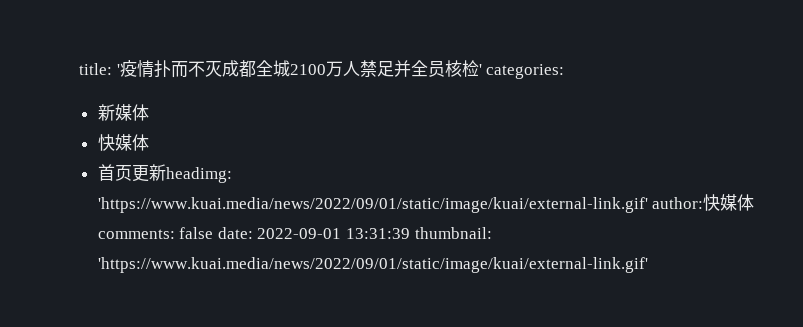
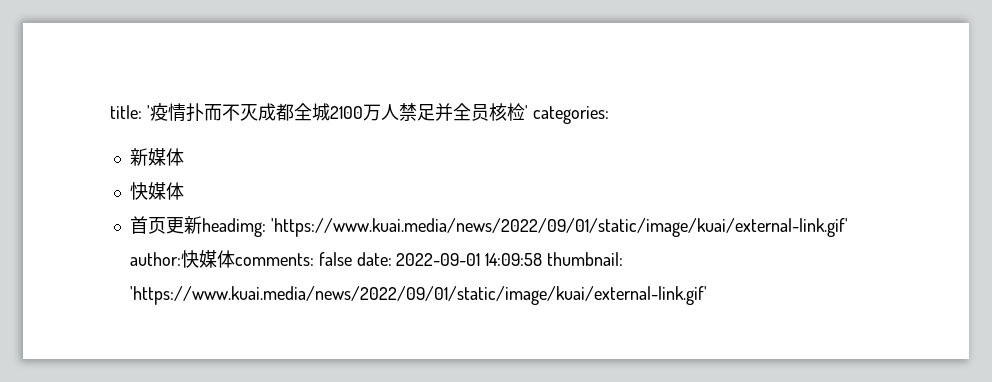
- 首页更新headimg: 'https://www.kuai.media/news/2022/09/01/static/image/kuai/external-link.gif' author:快媒体comments: false date: 2022-09-01 13:31:39 thumbnail: 'https://www.kuai.media/news/2022/09/01/static/image/kuai/external-link.gif'
+ 首页更新headimg: 'https://www.kuai.media/news/2022/09/01/static/image/kuai/external-link.gif' author:快媒体comments: false date: 2022-09-01 14:09:58 thumbnail: 'https://www.kuai.media/news/2022/09/01/static/image/kuai/external-link.gif'

